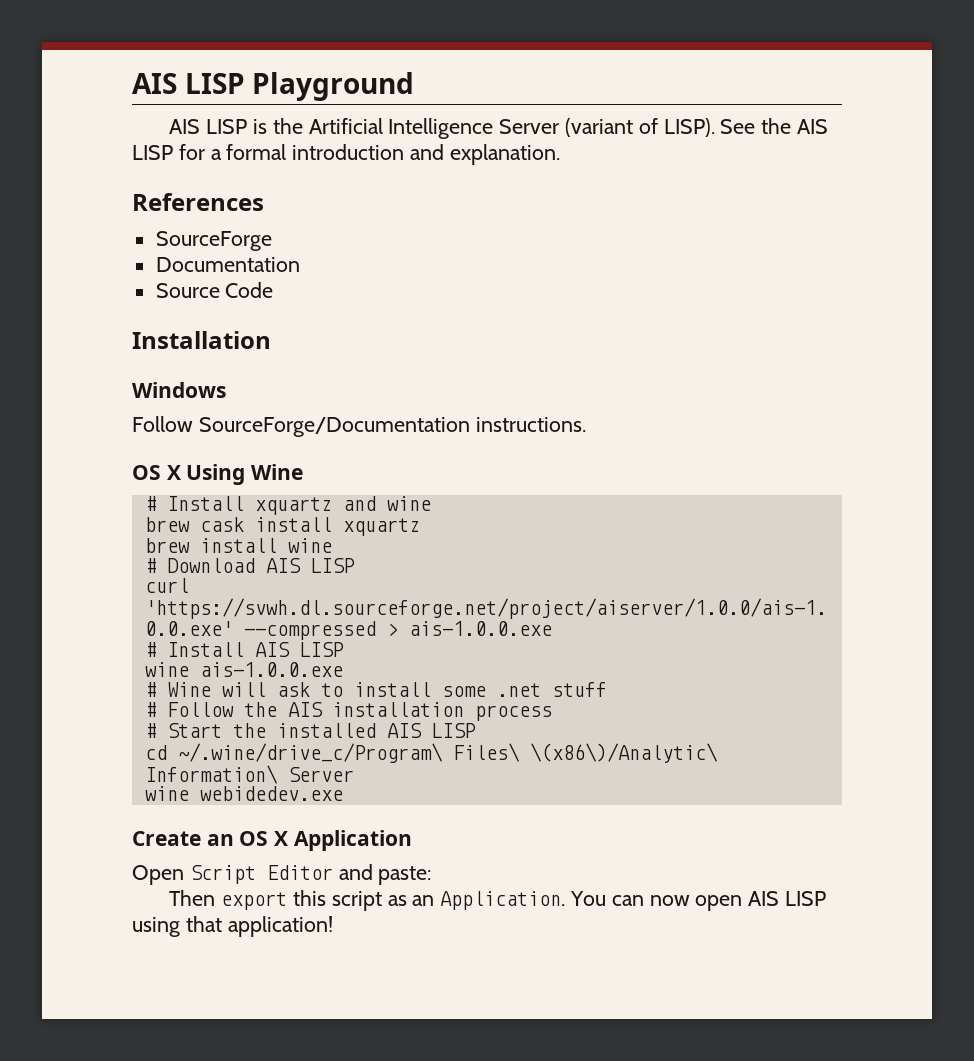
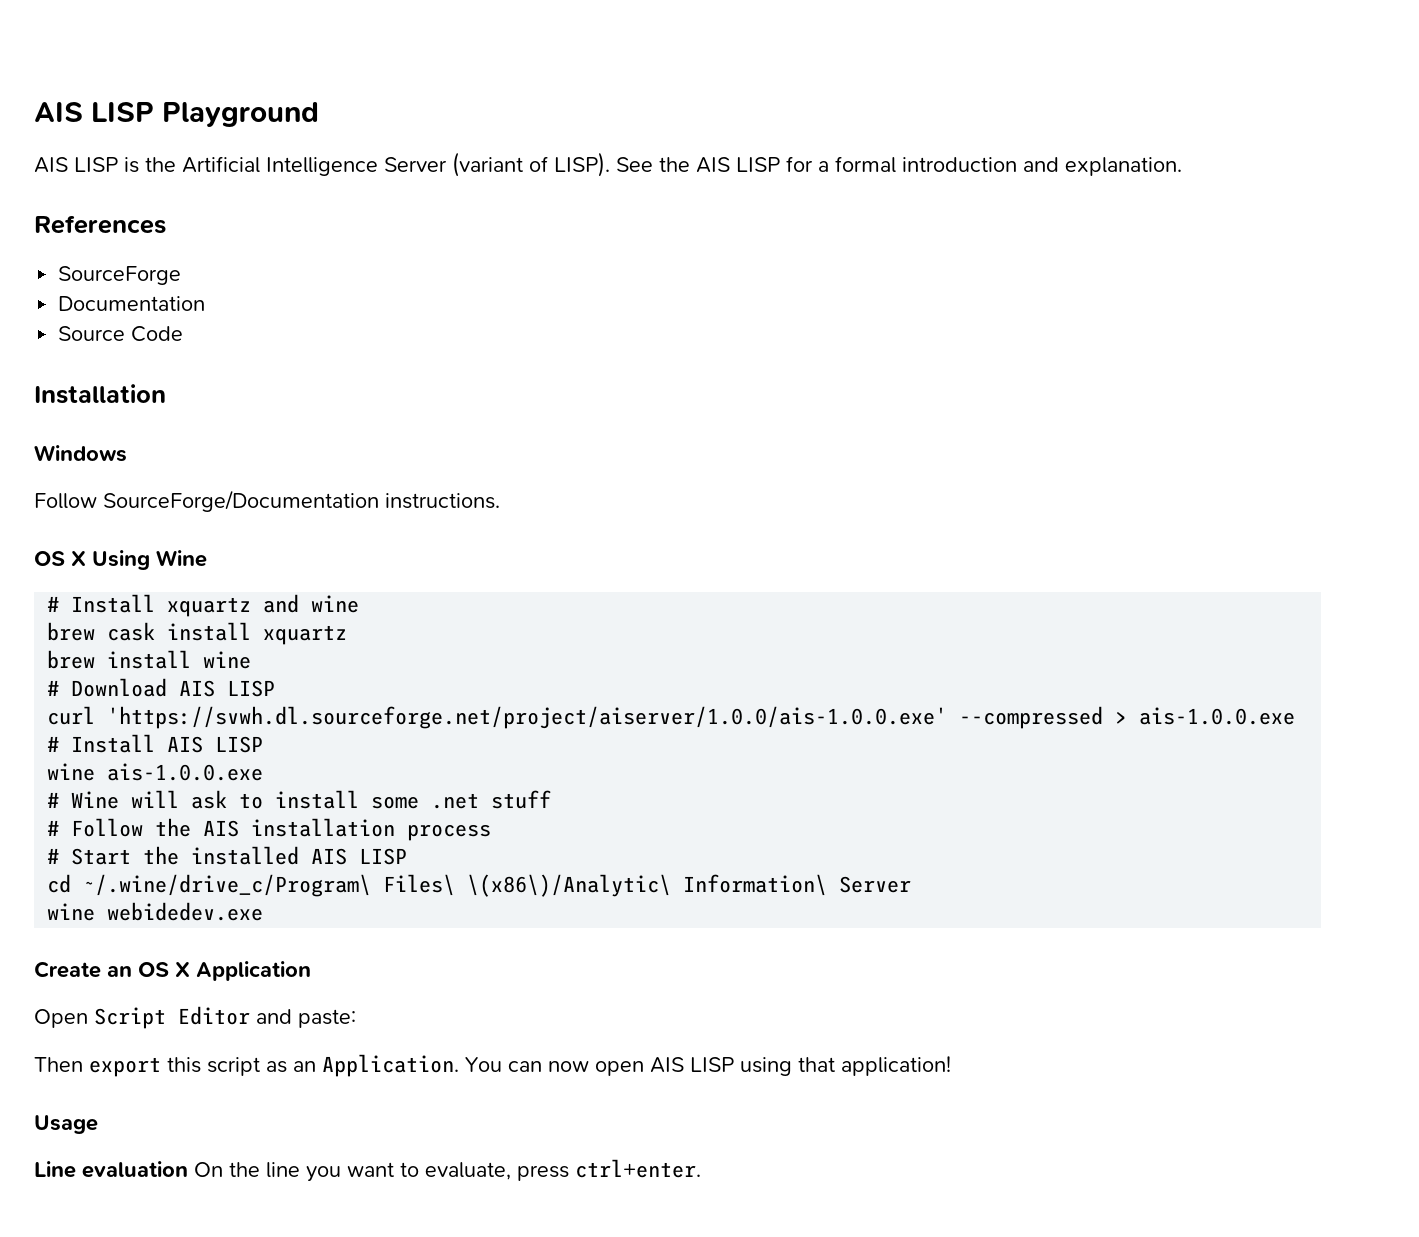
+ Usage
+ Line evaluation On the line you want to evaluate, press ctrl+enter.

